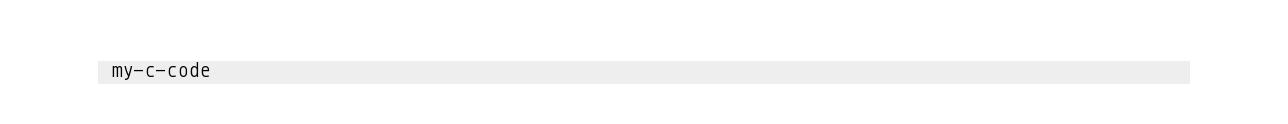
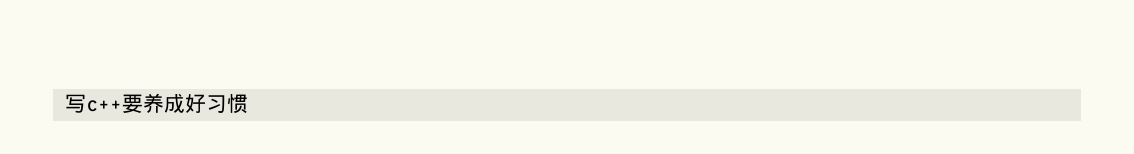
- my-c-code
+ 写c++要养成好习惯

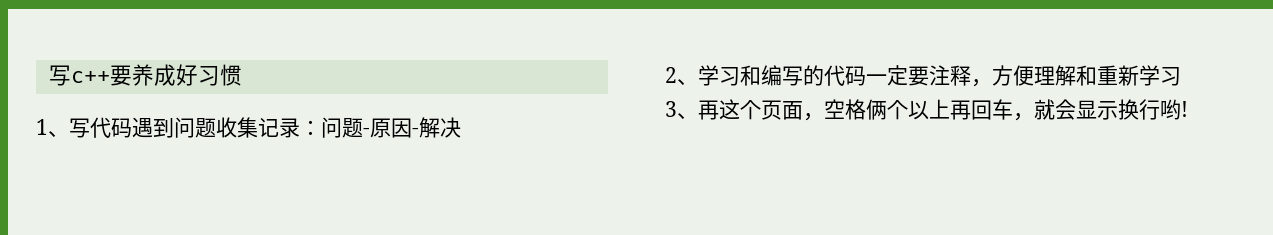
+ 1、写代码遇到问题收集记录：问题-原因-解决
+ 2、学习和编写的代码一定要注释，方便理解和重新学习
+ 3、再这个页面，空格俩个以上再回车，就会显示换行哟!

